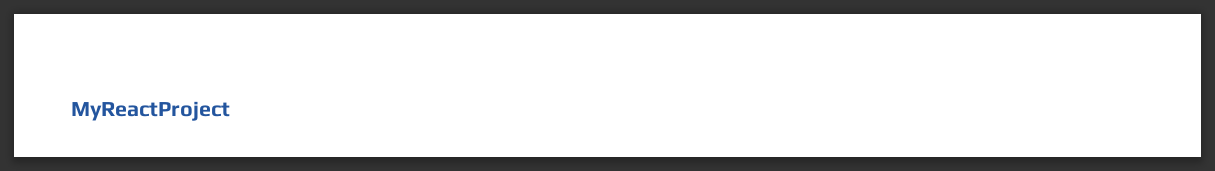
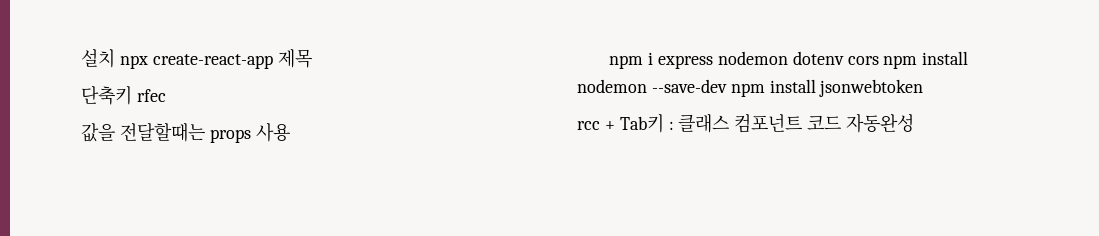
- MyReactProject
+ 설치 npx create-react-app 제목
+ 단축키 rfec
+ 값을 전달할때는 props 사용
+ npm i express nodemon dotenv cors npm install nodemon --save-dev npm install jsonwebtoken
+ rcc + Tab키 : 클래스 컴포넌트 코드 자동완성

